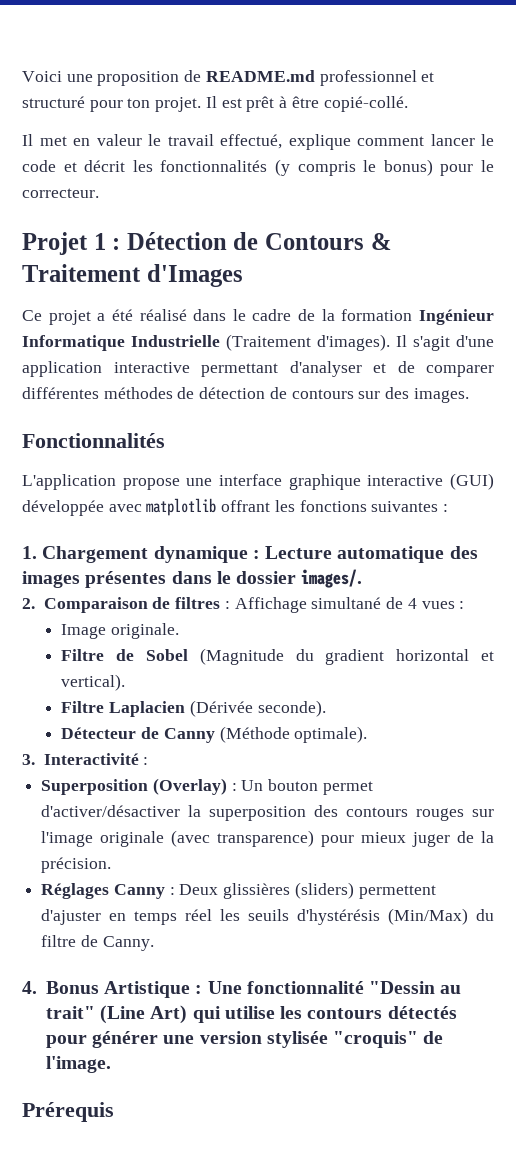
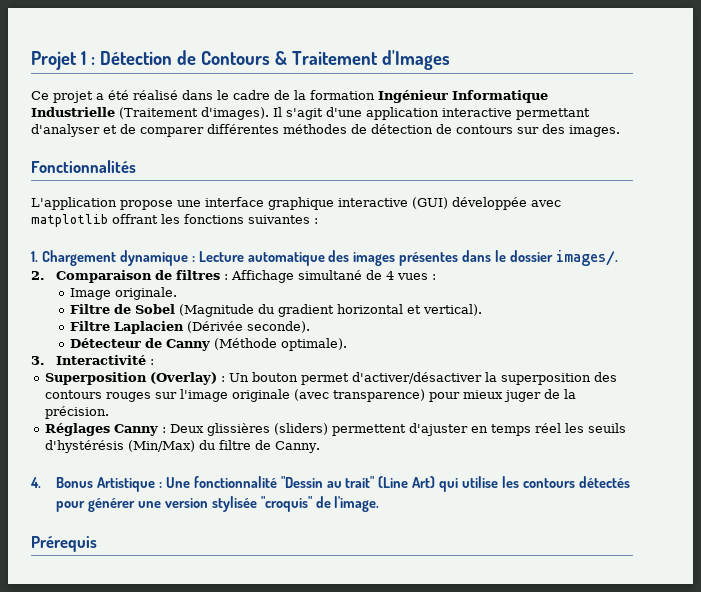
- Voici une proposition de README.md professionnel et structuré pour ton projet. Il est prêt à être copié-collé.
- Il met en valeur le travail effectué, explique comment lancer le code et décrit les fonctionnalités (y compris le bonus) pour le correcteur.

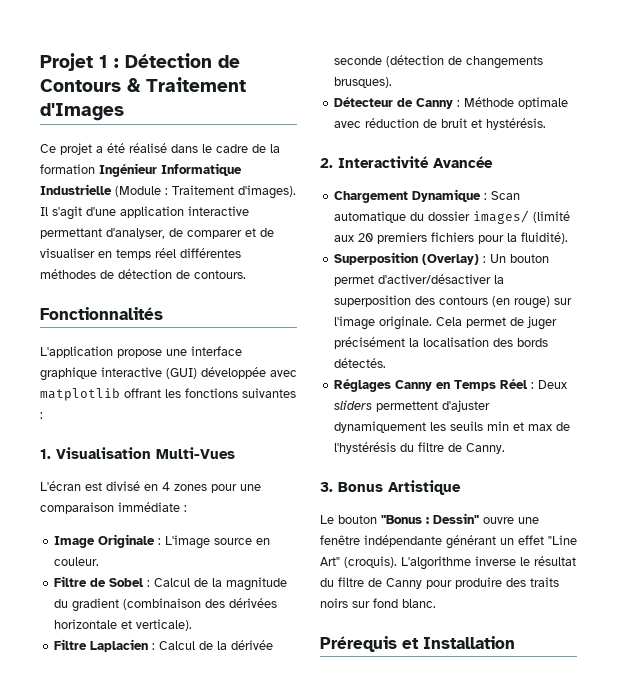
- Ce projet a été réalisé dans le cadre de la formation Ingénieur Informatique Industrielle (Traitement d'images).
+ Ce projet a été réalisé dans le cadre de la formation Ingénieur Informatique Industrielle (Module : Traitement d'images).
- Il s'agit d'une application interactive permettant d'analyser et de comparer différentes méthodes de détection de contours sur des images.
+ Il s'agit d'une application interactive permettant d'analyser, de comparer et de visualiser en temps réel différentes méthodes de détection de contours.
- 1. Chargement dynamique : Lecture automatique des images présentes dans le dossier images/.
- 2. Comparaison de filtres : Affichage simultané de 4 vues :
- Image originale.
- Filtre de Sobel (Magnitude du gradient horizontal et vertical).
- Filtre Laplacien (Dérivée seconde).
- Détecteur de Canny (Méthode optimale).
- 3. Interactivité :
+ 1. Visualisation Multi-Vues
+ L'écran est divisé en 4 zones pour une comparaison immédiate :
+ Image Originale : L'image source en couleur.
+ Filtre de Sobel : Calcul de la magnitude du gradient (combinaison des dérivées horizontale et verticale).
+ Filtre Laplacien : Calcul de la dérivée seconde (détection de changements brusques).
+ Détecteur de Canny : Méthode optimale avec réduction de bruit et hystérésis.
+ 2. Interactivité Avancée
+ Chargement Dynamique : Scan automatique du dossier images/ (limité aux 20 premiers fichiers pour la fluidité).
- Superposition (Overlay) : Un bouton permet d'activer/désactiver la superposition des contours rouges sur l'image originale (avec transparence) pour mieux juger de la précision.
- Réglages Canny : Deux glissières (sliders) permettent d'ajuster en temps réel les seuils d'hystérésis (Min/Max) du filtre de Canny.
+ Superposition (Overlay) : Un bouton permet d'activer/désactiver la superposition des contours (en rouge) sur l'image originale. Cela permet de juger précisément la localisation des bords détectés.
+ Réglages Canny en Temps Réel : Deux sliders permettent d'ajuster dynamiquement les seuils min et max de l'hystérésis du filtre de Canny.
- 4. Bonus Artistique : Une fonctionnalité "Dessin au trait" (Line Art) qui utilise les contours détectés pour générer une version stylisée "croquis" de l'image.
+ 3. Bonus Artistique
+ Le bouton "Bonus : Dessin" ouvre une fenêtre indépendante générant un effet "Line Art" (croquis). L'algorithme inverse le résultat du filtre de Canny pour produire des traits noirs sur fond blanc.
- Prérequis
+ Prérequis et Installation

